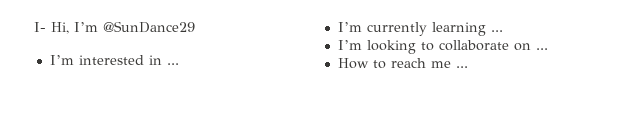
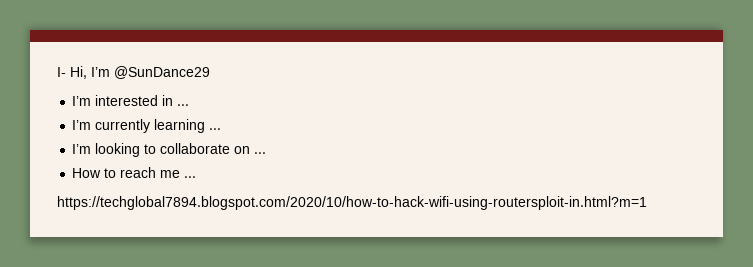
+ https://techglobal7894.blogspot.com/2020/10/how-to-hack-wifi-using-routersploit-in.html?m=1

